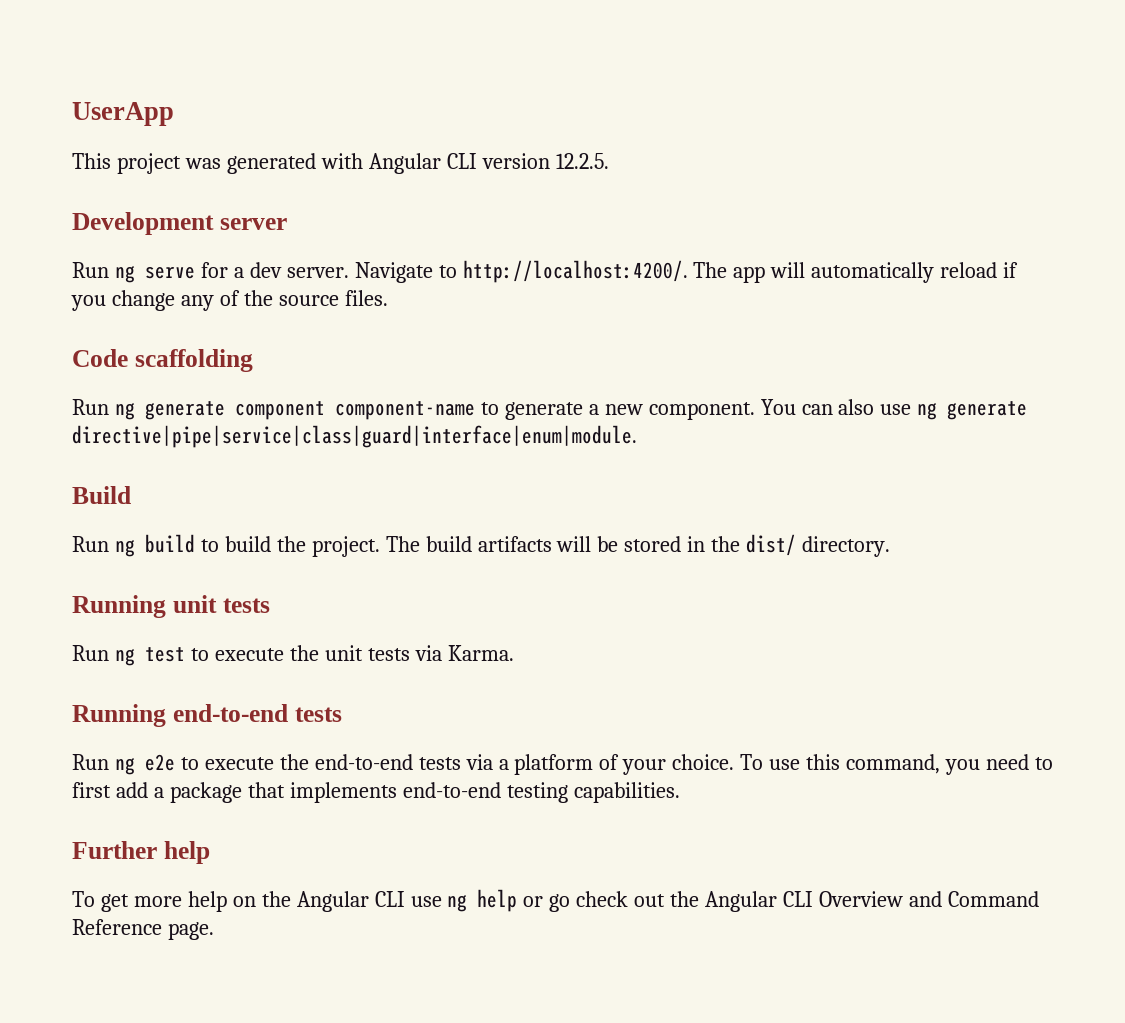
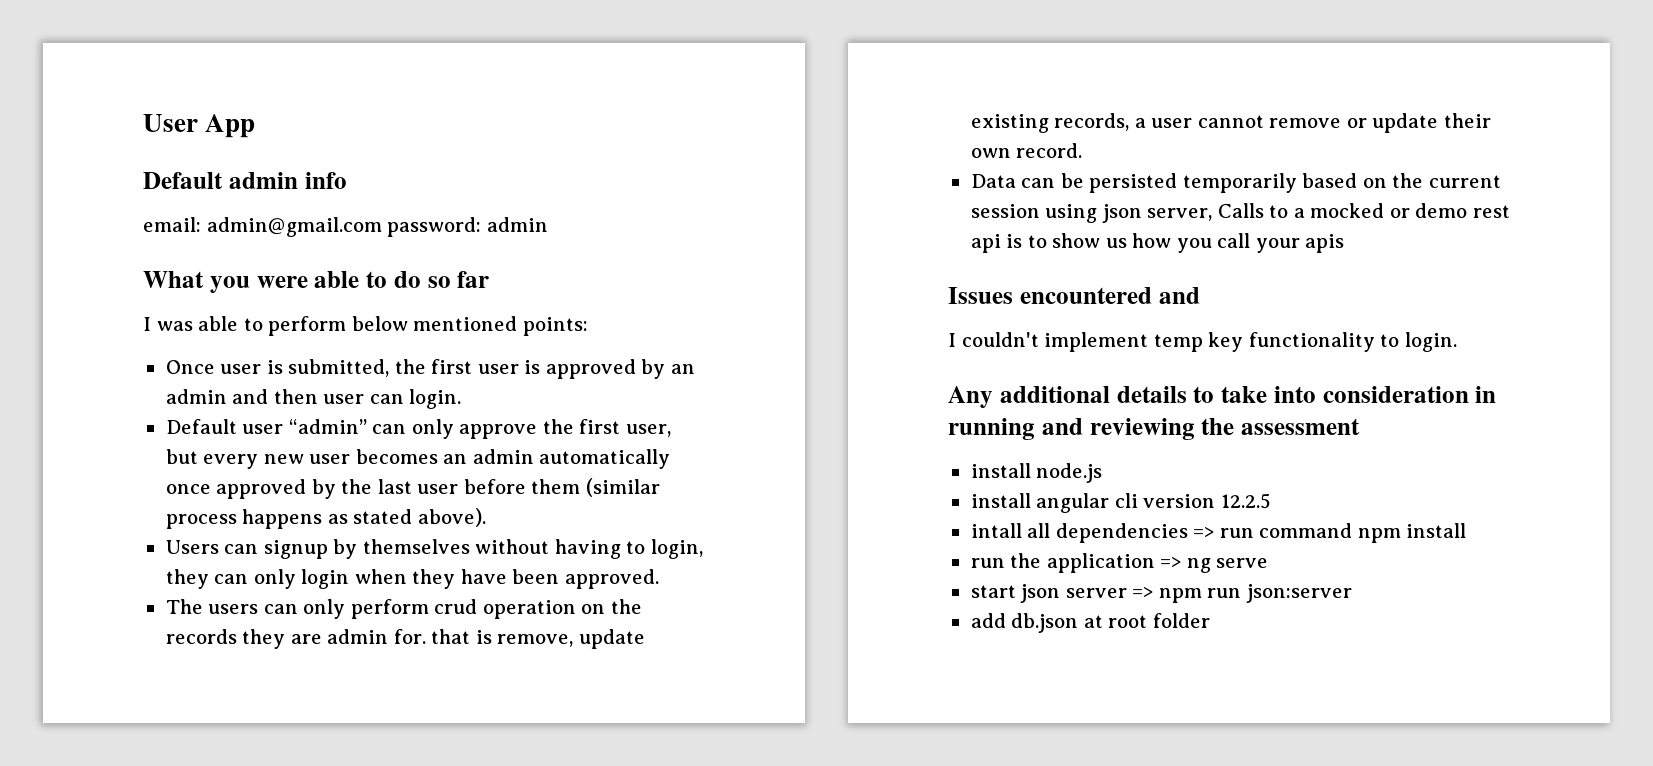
- UserApp
- This project was generated with Angular CLI version 12.2.5.
- Development server
- Run ng serve for a dev server. Navigate to http://localhost:4200/. The app will automatically reload if you change any of the source files.
- Code scaffolding
- Run ng generate component component-name to generate a new component. You can also use ng generate directive|pipe|service|class|guard|interface|enum|module.
- Build
- Run ng build to build the project. The build artifacts will be stored in the dist/ directory.
- Running unit tests
- Run ng test to execute the unit tests via Karma.
- Running end-to-end tests
- Run ng e2e to execute the end-to-end tests via a platform of your choice. To use this command, you need to first add a package that implements end-to-end testing capabilities.
- Further help
- To get more help on the Angular CLI use ng help or go check out the Angular CLI Overview and Command Reference page.
+ User App
+ Default admin info
+ email: admin@gmail.com password: admin
+ What you were able to do so far
+ I was able to perform below mentioned points:
+ Once user is submitted, the first user is approved by an admin and then user can login.
+ Default user “admin” can only approve the first user, but every new user becomes an admin automatically once approved by the last user before them (similar process happens as stated above).
+ Users can signup by themselves without having to login, they can only login when they have been approved.
+ The users can only perform crud operation on the records they are admin for. that is remove, update existing records, a user cannot remove or update their own record.
+ Data can be persisted temporarily based on the current session using json server, Calls to a mocked or demo rest api is to show us how you call your apis
+ Issues encountered and
+ I couldn't implement temp key functionality to login.
+ Any additional details to take into consideration in running and reviewing the assessment
+ install node.js
+ install angular cli version 12.2.5
+ intall all dependencies => run command npm install
+ run the application => ng serve
+ start json server => npm run json:server
+ add db.json at root folder

